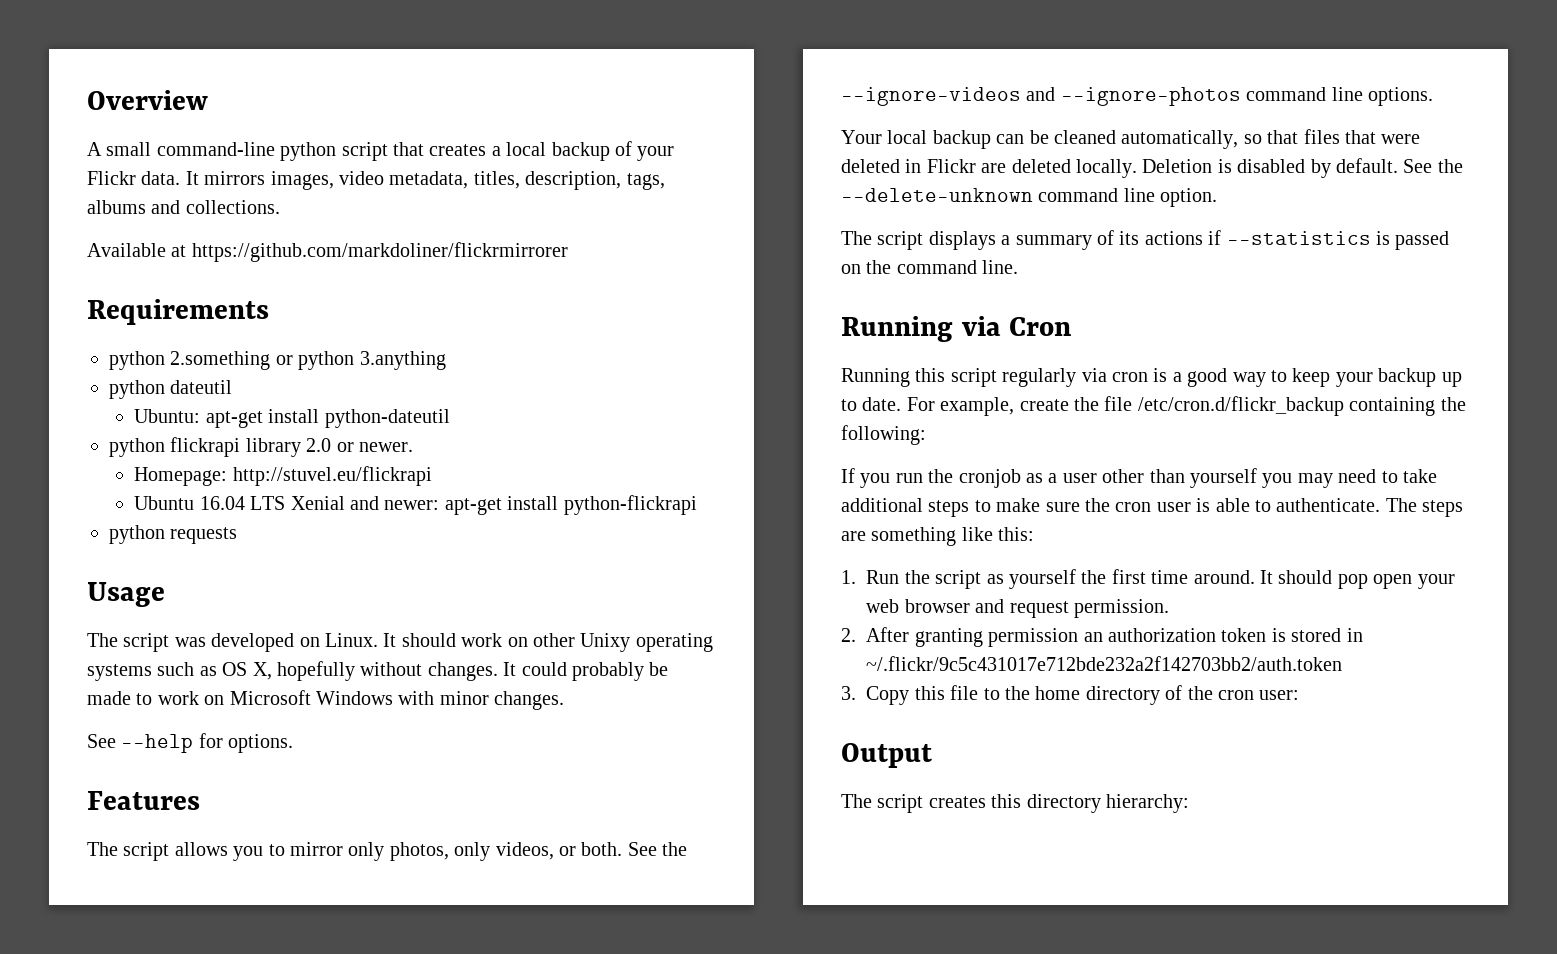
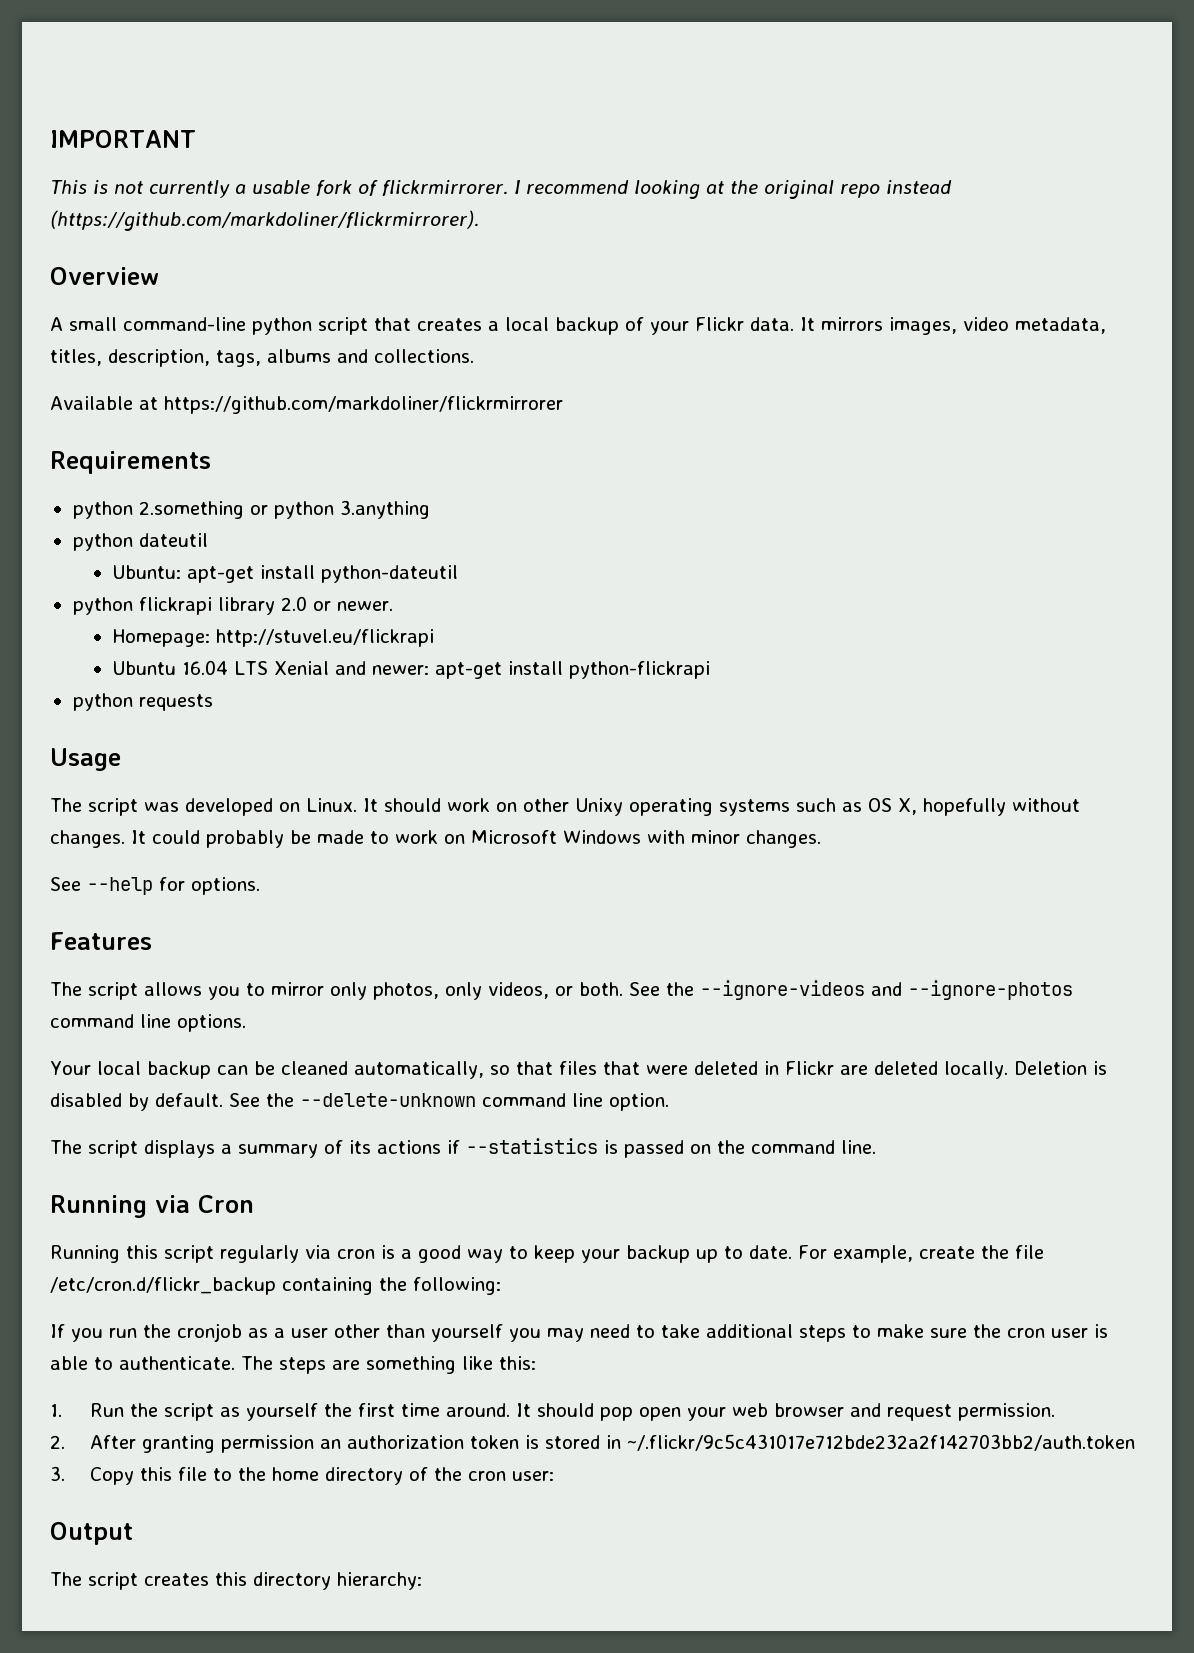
+ IMPORTANT
+ This is not currently a usable fork of flickrmirrorer. I recommend looking at the original repo instead (https://github.com/markdoliner/flickrmirrorer).

